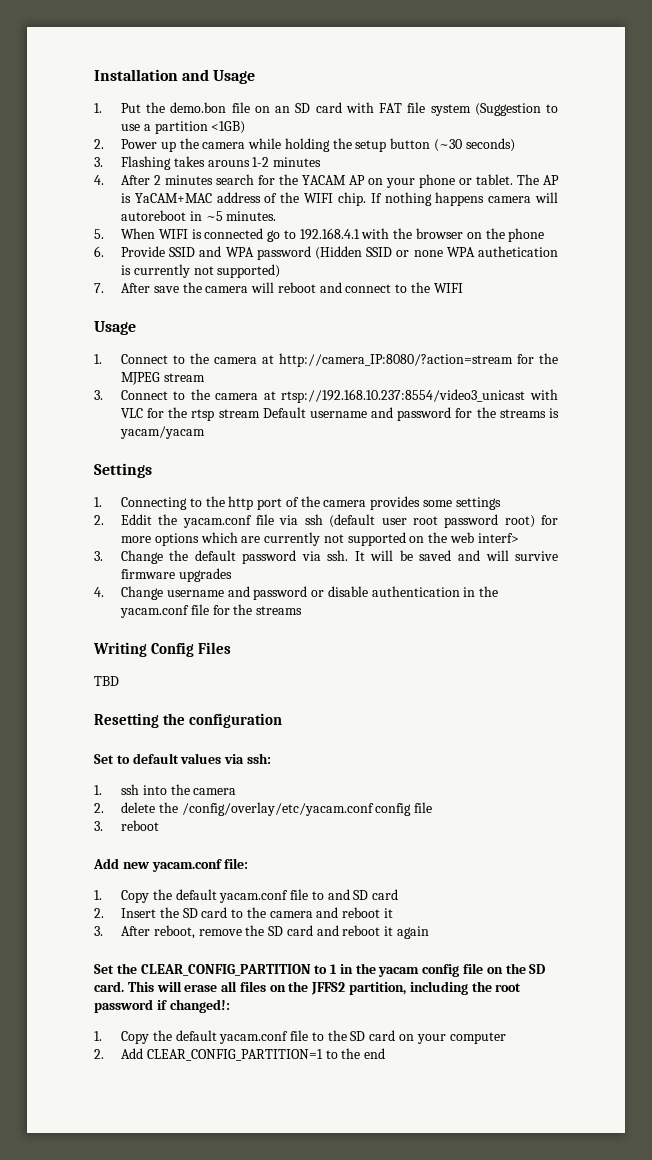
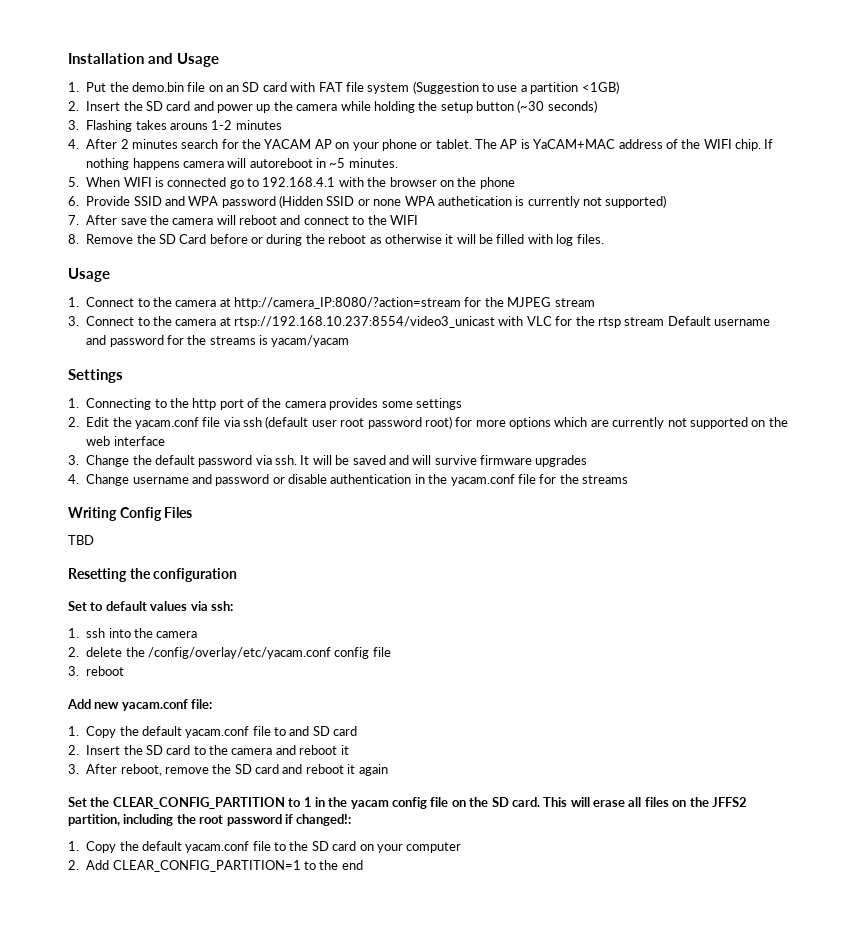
- 1. Put the demo.bon file on an SD card with FAT file system (Suggestion to use a partition <1GB)
+ 1. Put the demo.bin file on an SD card with FAT file system (Suggestion to use a partition <1GB)
- 2. Power up the camera while holding the setup button (~30 seconds)
+ 2. Insert the SD card and power up the camera while holding the setup button (~30 seconds)
+ 8. Remove the SD Card before or during the reboot as otherwise it will be filled with log files.
- 2. Eddit the yacam.conf file via ssh (default user root password root) for more options which are currently not supported on the web interf>
+ 2. Edit the yacam.conf file via ssh (default user root password root) for more options which are currently not supported on the web interface

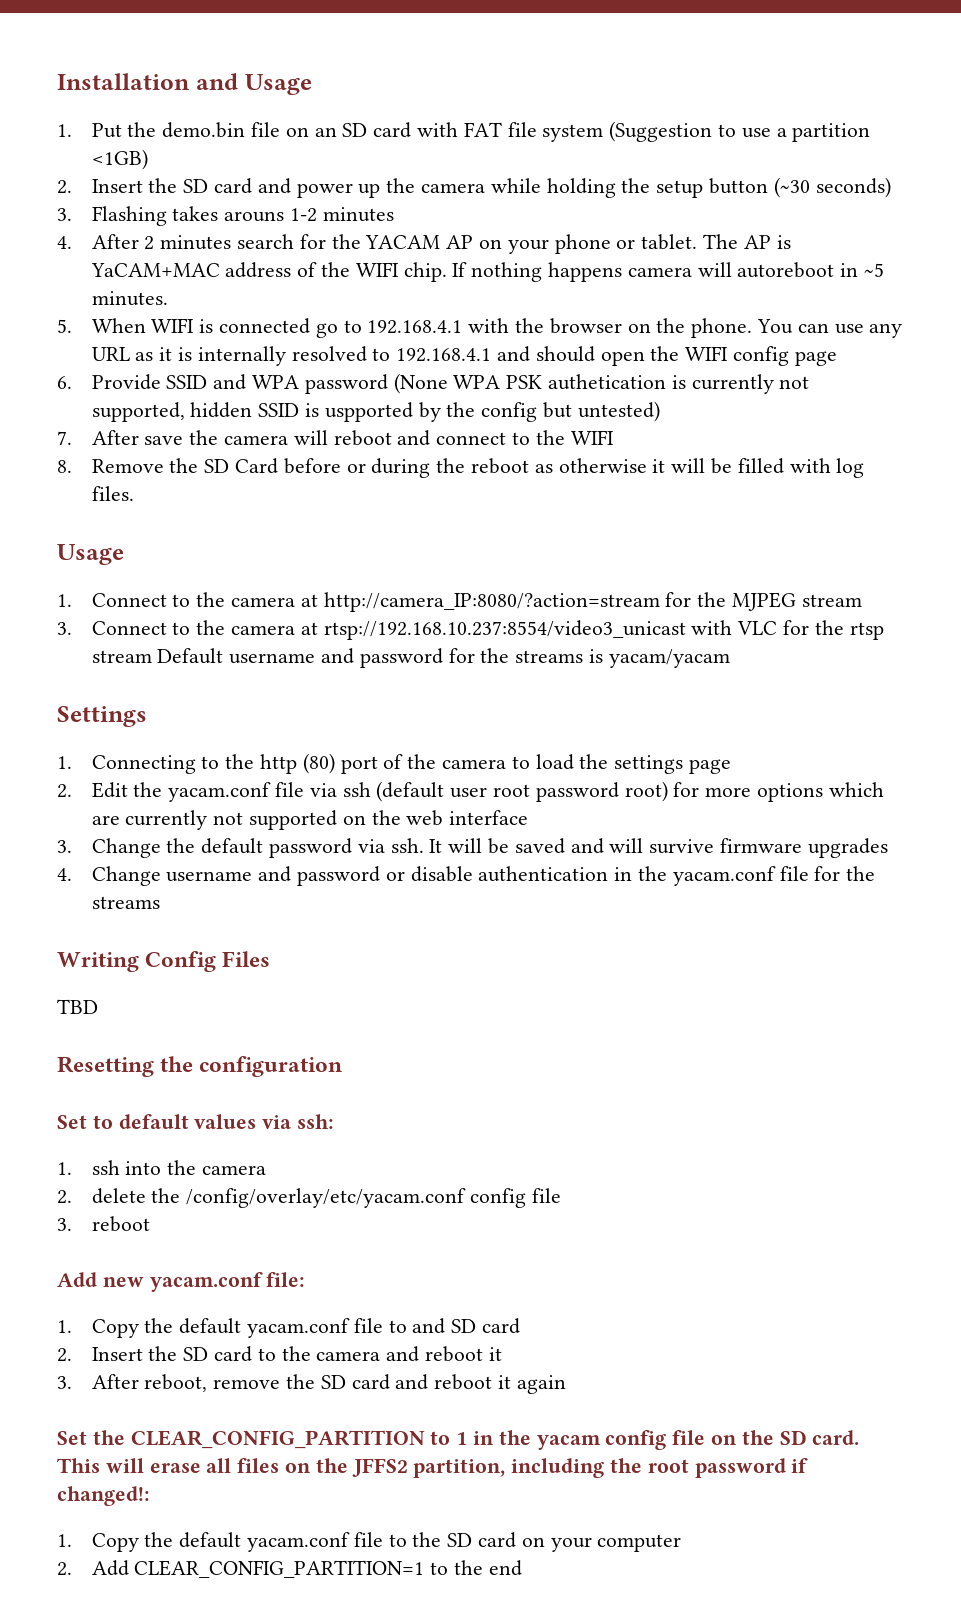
- 5. When WIFI is connected go to 192.168.4.1 with the browser on the phone
+ 5. When WIFI is connected go to 192.168.4.1 with the browser on the phone. You can use any URL as it is internally resolved to 192.168.4.1 and should open the WIFI config page
- 6. Provide SSID and WPA password (Hidden SSID or none WPA authetication is currently not supported)
+ 6. Provide SSID and WPA password (None WPA PSK authetication is currently not supported, hidden SSID is uspported by the config but untested)
- 1. Connecting to the http port of the camera provides some settings
+ 1. Connecting to the http (80) port of the camera to load the settings page

